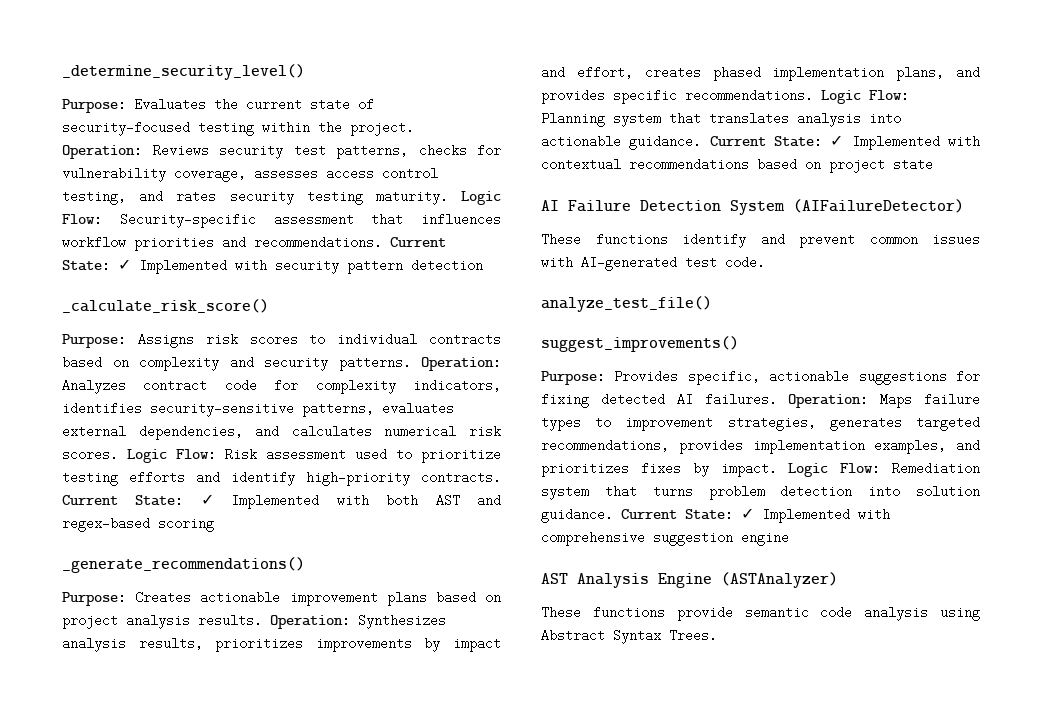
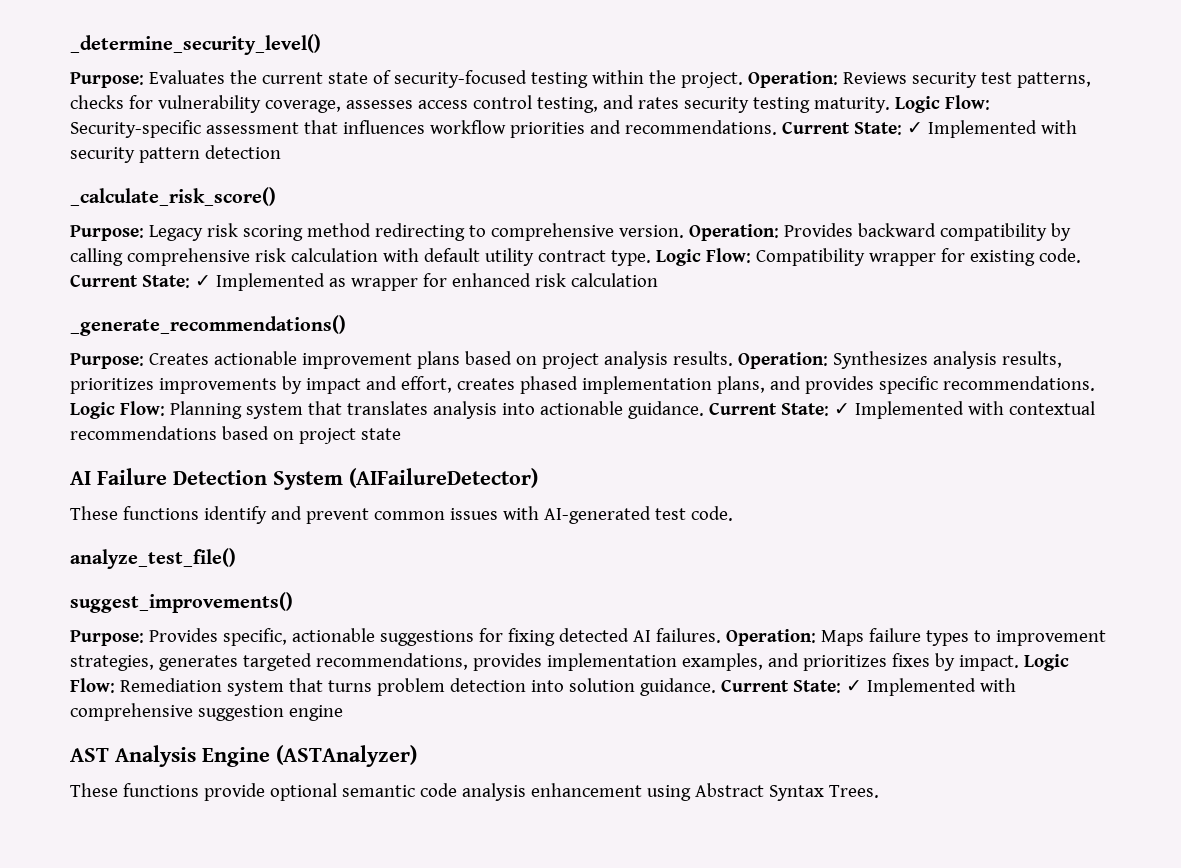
- Purpose: Assigns risk scores to individual contracts based on complexity and security patterns. Operation: Analyzes contract code for complexity indicators, identifies security-sensitive patterns, evaluates external dependencies, and calculates numerical risk scores. Logic Flow: Risk assessment used to prioritize testing efforts and identify high-priority contracts. Current State: ✓ Implemented with both AST and regex-based scoring
+ Purpose: Legacy risk scoring method redirecting to comprehensive version. Operation: Provides backward compatibility by calling comprehensive risk calculation with default utility contract type. Logic Flow: Compatibility wrapper for existing code. Current State: ✓ Implemented as wrapper for enhanced risk calculation
- These functions provide semantic code analysis using Abstract Syntax Trees.
+ These functions provide optional semantic code analysis enhancement using Abstract Syntax Trees.

